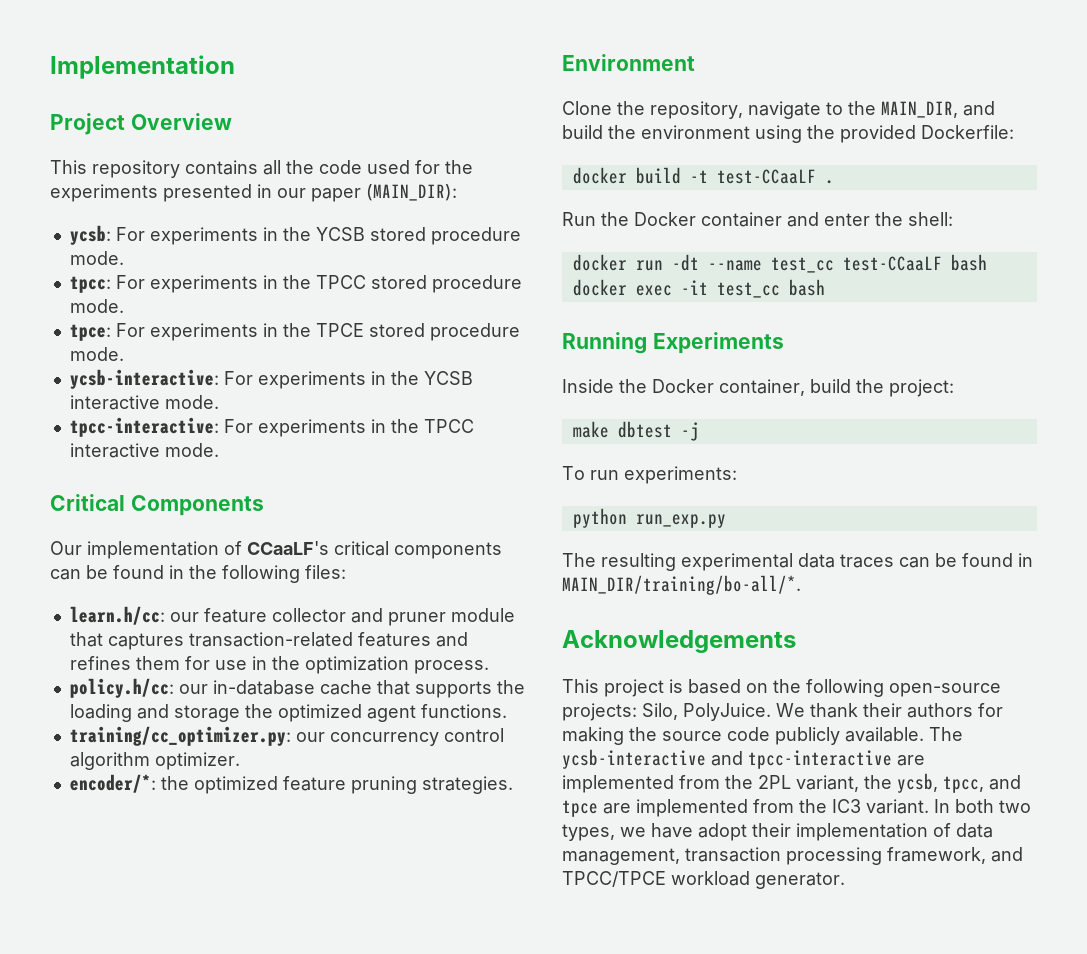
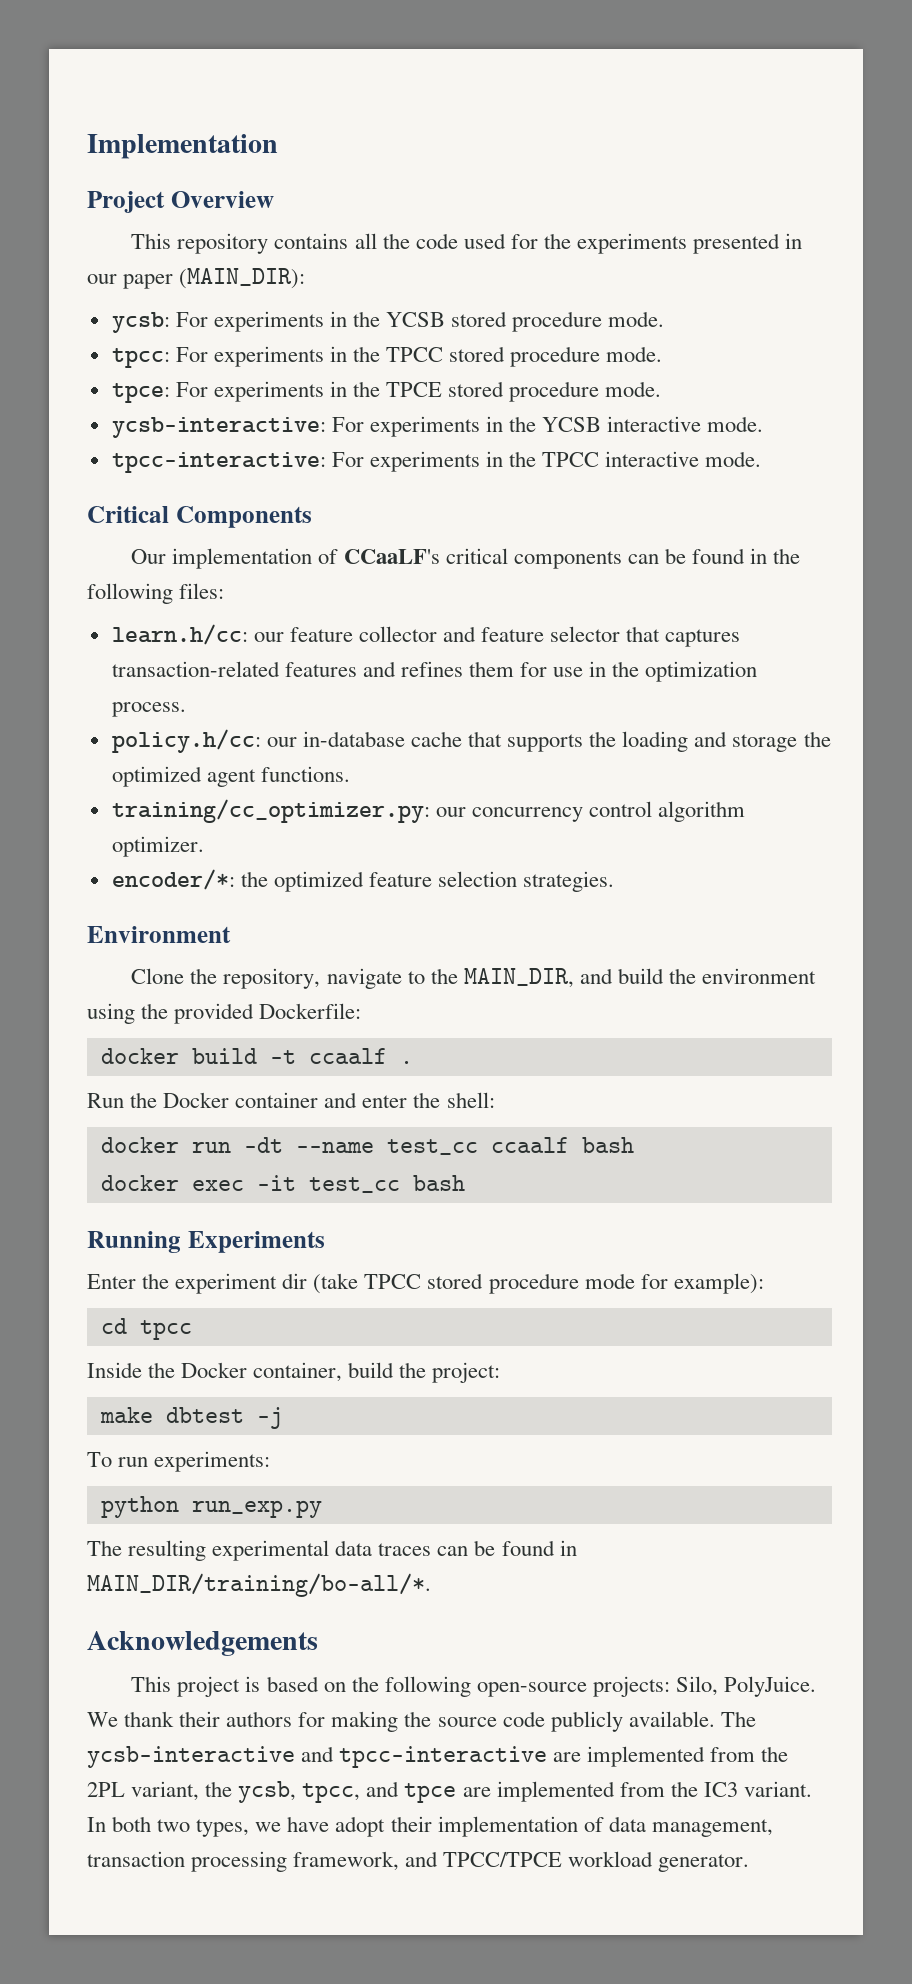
- learn.h/cc: our feature collector and pruner module that captures transaction-related features and refines them for use in the optimization process.
+ learn.h/cc: our feature collector and feature selector that captures transaction-related features and refines them for use in the optimization process.
- encoder/*: the optimized feature pruning strategies.
+ encoder/*: the optimized feature selection strategies.
- docker build -t test-CCaaLF .
+ docker build -t ccaalf .
- docker run -dt --name test_cc test-CCaaLF bash
+ docker run -dt --name test_cc ccaalf bash
+ Enter the experiment dir (take TPCC stored procedure mode for example):
+ cd tpcc

